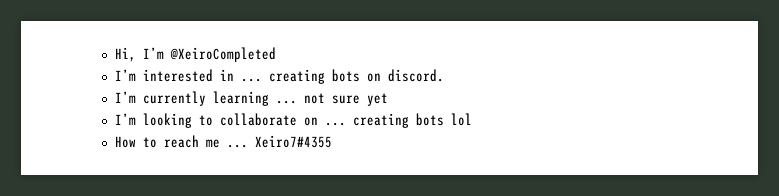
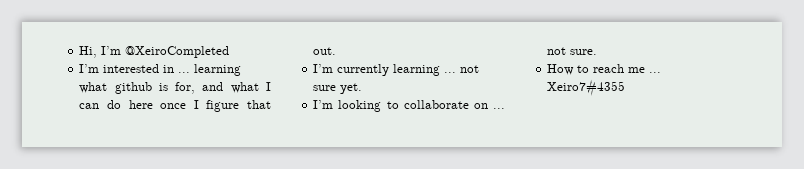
- I’m interested in ... creating bots on discord.
+ I’m interested in ... learning what github is for, and what I can do here once I figure that out.
- I’m currently learning ... not sure yet
+ I’m currently learning ... not sure yet.
- I’m looking to collaborate on ... creating bots lol
+ I’m looking to collaborate on ... not sure.

